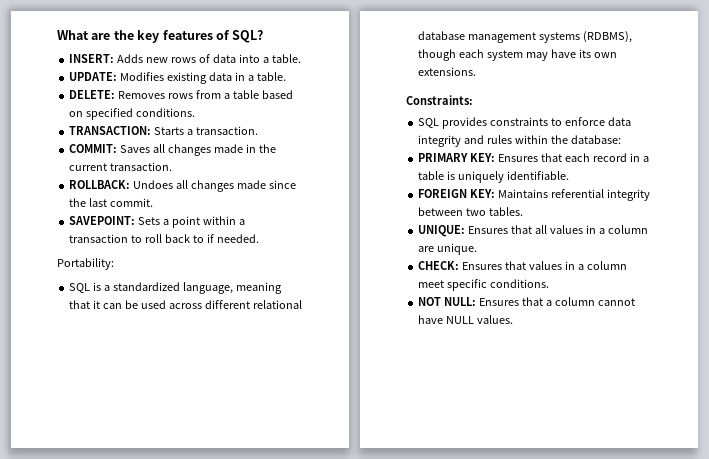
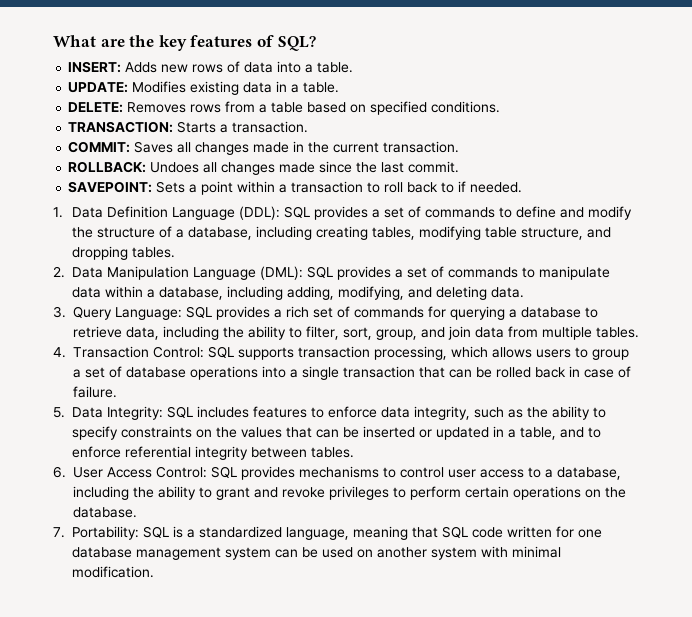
- Portability:
- SQL is a standardized language, meaning that it can be used across different relational database management systems (RDBMS), though each system may have its own extensions.
- Constraints:
- SQL provides constraints to enforce data integrity and rules within the database:
- PRIMARY KEY: Ensures that each record in a table is uniquely identifiable.
- FOREIGN KEY: Maintains referential integrity between two tables.
- UNIQUE: Ensures that all values in a column are unique.
- CHECK: Ensures that values in a column meet specific conditions.
- NOT NULL: Ensures that a column cannot have NULL values.
+ 1. Data Definition Language (DDL): SQL provides a set of commands to define and modify the structure of a database, including creating tables, modifying table structure, and dropping tables.
+ 2. Data Manipulation Language (DML): SQL provides a set of commands to manipulate data within a database, including adding, modifying, and deleting data.
+ 3. Query Language: SQL provides a rich set of commands for querying a database to retrieve data, including the ability to filter, sort, group, and join data from multiple tables.
+ 4. Transaction Control: SQL supports transaction processing, which allows users to group a set of database operations into a single transaction that can be rolled back in case of failure.
+ 5. Data Integrity: SQL includes features to enforce data integrity, such as the ability to specify constraints on the values that can be inserted or updated in a table, and to enforce referential integrity between tables.
+ 6. User Access Control: SQL provides mechanisms to control user access to a database, including the ability to grant and revoke privileges to perform certain operations on the database.
+ 7. Portability: SQL is a standardized language, meaning that SQL code written for one database management system can be used on another system with minimal modification.

